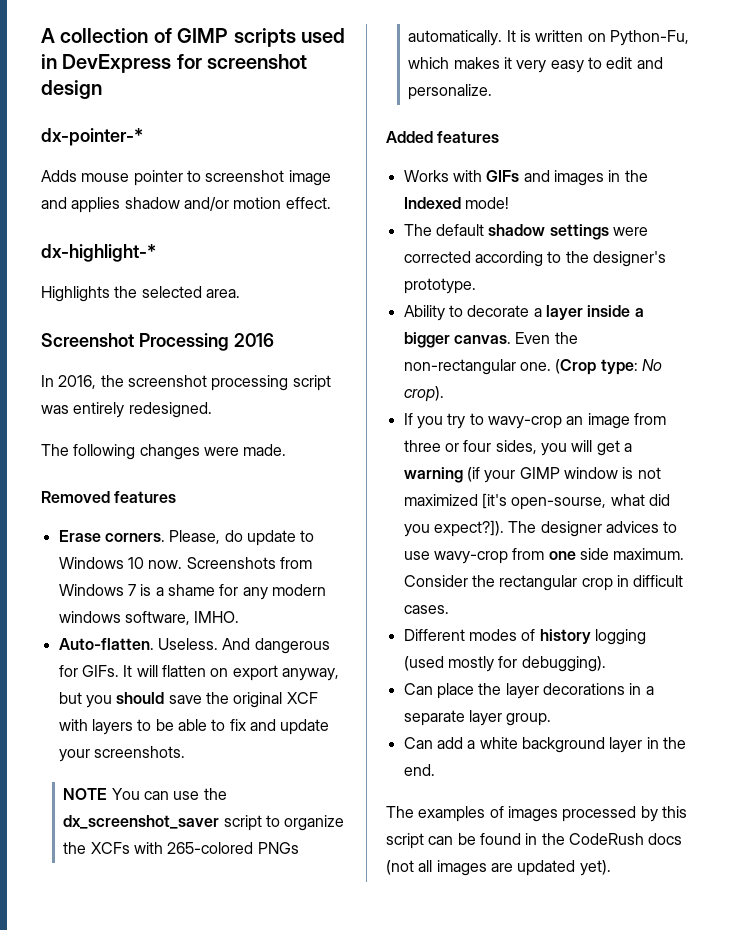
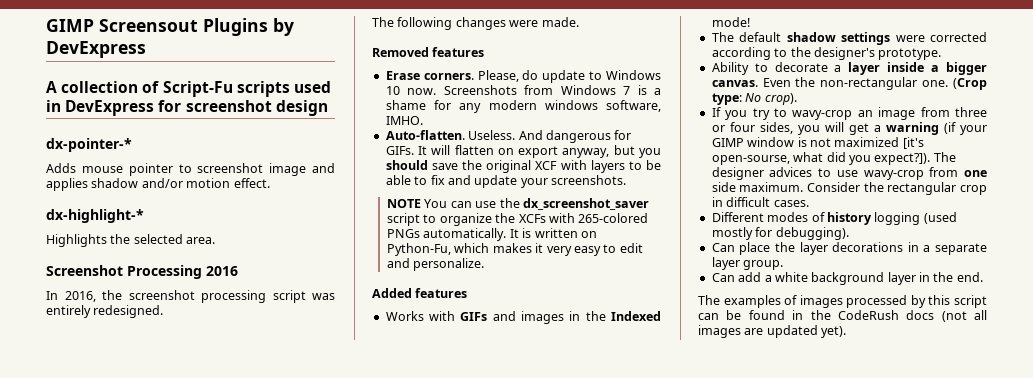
+ GIMP Screensout Plugins by DevExpress
- A collection of GIMP scripts used in DevExpress for screenshot design
+ A collection of Script-Fu scripts used in DevExpress for screenshot design

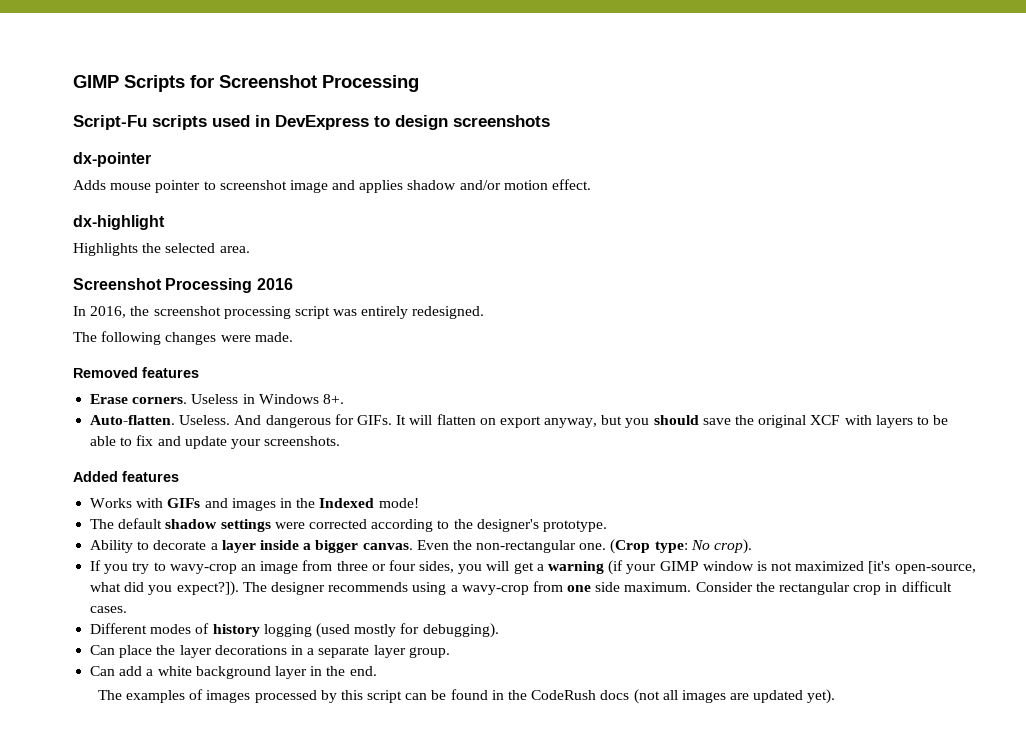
- GIMP Screensout Plugins by DevExpress
- A collection of Script-Fu scripts used in DevExpress for screenshot design
- dx-pointer-*
+ GIMP Scripts for Screenshot Processing
+ Script-Fu scripts used in DevExpress to design screenshots
+ dx-pointer
- dx-highlight-*
+ dx-highlight
- Please, do update to Windows 10 now. Screenshots from Windows 7 is a shame for any modern windows software, IMHO.
+ Useless in Windows 8+.
- NOTE You can use the dx_screenshot_saver script to organize the XCFs with 265-colored PNGs automatically. It is written on Python-Fu, which makes it very easy to edit and personalize.
- If you try to wavy-crop an image from three or four sides, you will get a warning (if your GIMP window is not maximized [it's open-sourse, what did you expect?]).
+ If you try to wavy-crop an image from three or four sides, you will get a warning (if your GIMP window is not maximized [it's open-source, what did you expect?]).
- The designer advices to use wavy-crop from one side maximum.
+ The designer recommends using a wavy-crop from one side maximum.

